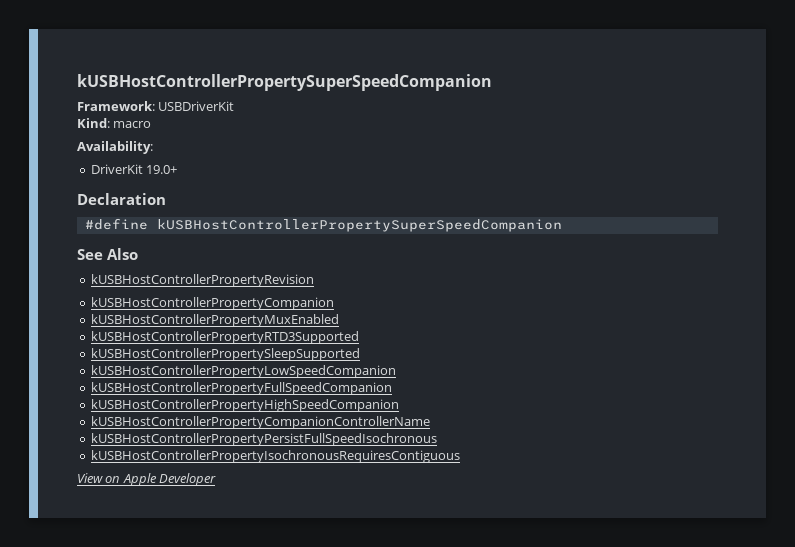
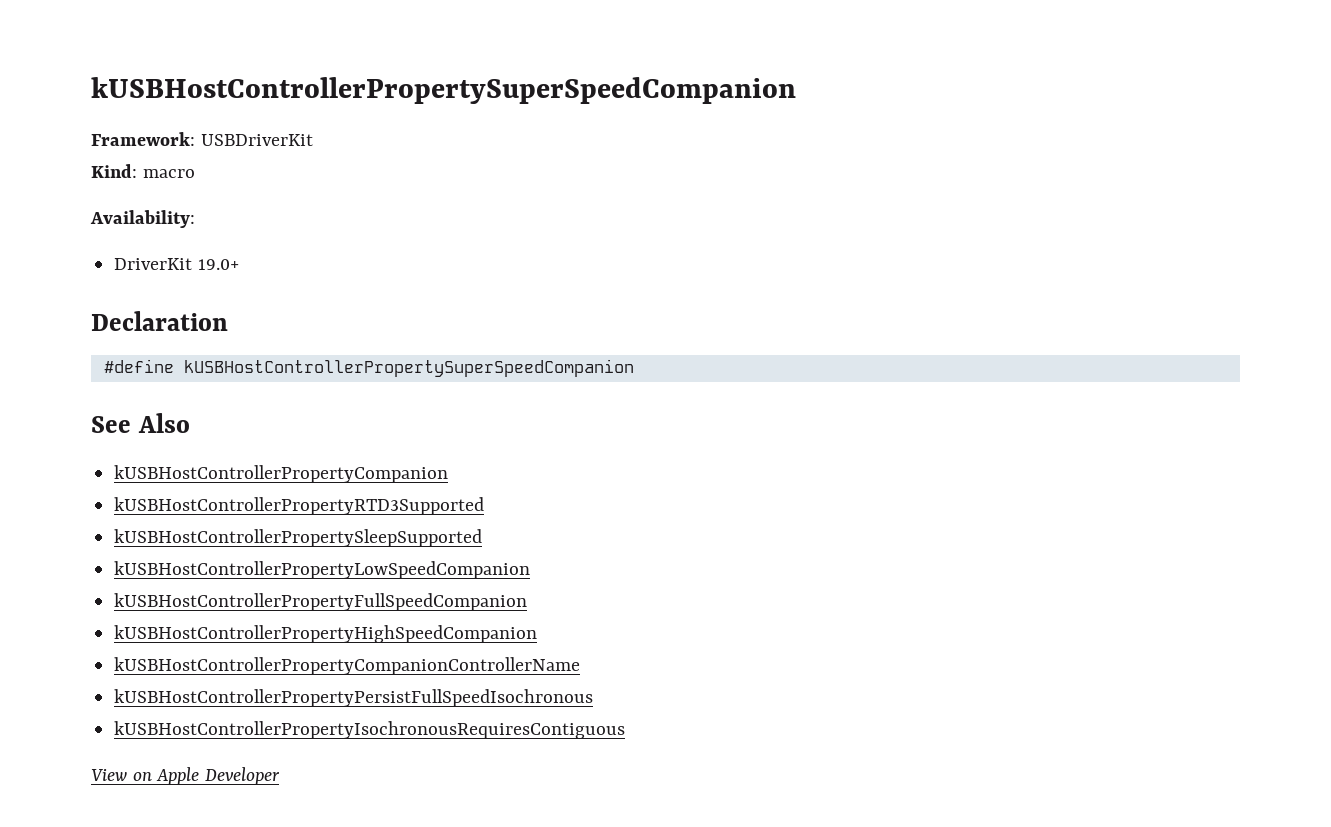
- kUSBHostControllerPropertyRevision
- kUSBHostControllerPropertyMuxEnabled

